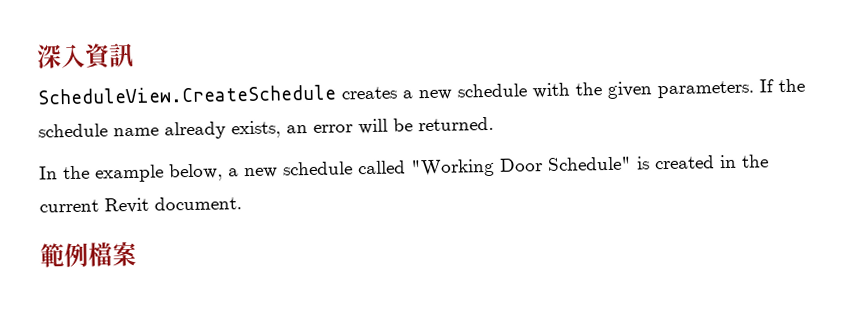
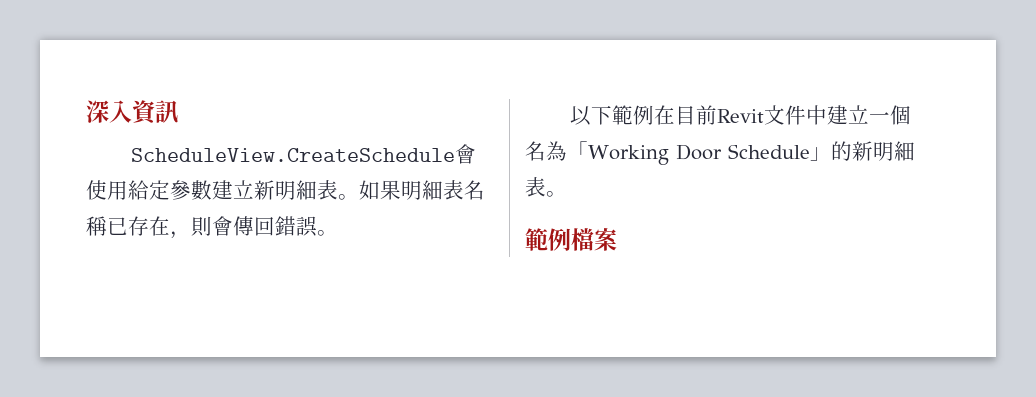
- ScheduleView.CreateSchedule creates a new schedule with the given parameters. If the schedule name already exists, an error will be returned.
- In the example below, a new schedule called "Working Door Schedule" is created in the current Revit document.
+ ScheduleView.CreateSchedule會使用給定參數建立新明細表。如果明細表名稱已存在，則會傳回錯誤。
+ 以下範例在目前Revit文件中建立一個名為「Working Door Schedule」的新明細表。

